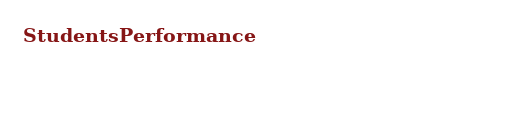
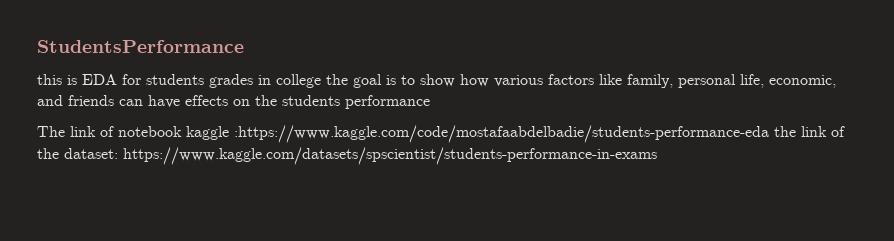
+ this is EDA for students grades in college the goal is to show how various factors like family, personal life, economic, and friends can have effects on the students performance
+ The link of notebook kaggle :https://www.kaggle.com/code/mostafaabdelbadie/students-performance-eda the link of the dataset: https://www.kaggle.com/datasets/spscientist/students-performance-in-exams

